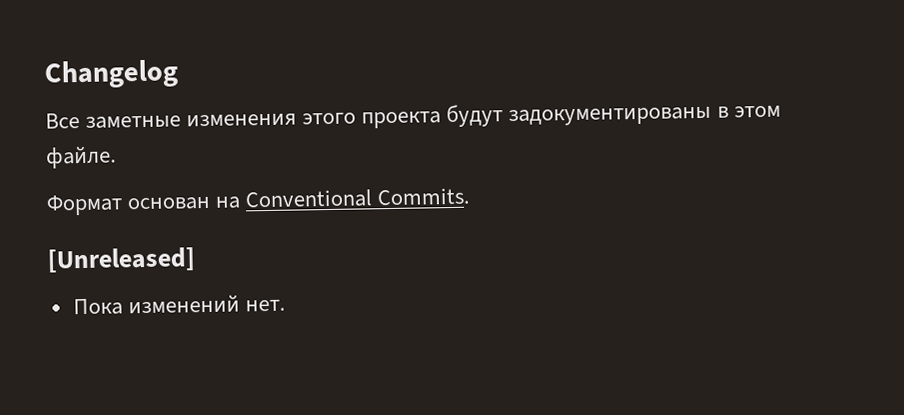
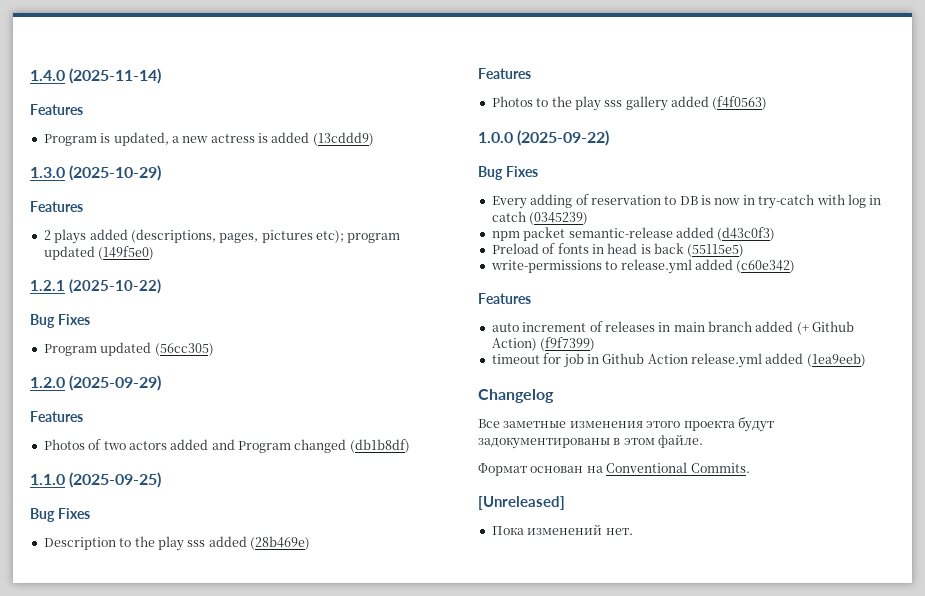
+ 1.4.0 (2025-11-14)
+ Features
+ Program is updated, a new actress is added (13cddd9)
+ 1.3.0 (2025-10-29)
+ Features
+ 2 plays added (descriptions, pages, pictures etc); program updated (149f5e0)
+ 1.2.1 (2025-10-22)
+ Bug Fixes
+ Program updated (56cc305)
+ 1.2.0 (2025-09-29)
+ Features
+ Photos of two actors added and Program changed (db1b8df)
+ 1.1.0 (2025-09-25)
+ Bug Fixes
+ Description to the play sss added (28b469e)
+ Features
+ Photos to the play sss gallery added (f4f0563)
+ 1.0.0 (2025-09-22)
+ Bug Fixes
+ Every adding of reservation to DB is now in try-catch with log in catch (0345239)
+ npm packet semantic-release added (d43c0f3)
+ Preload of fonts in head is back (55115e5)
+ write-permissions to release.yml added (c60e342)
+ Features
+ auto increment of releases in main branch added (+ Github Action) (f9f7399)
+ timeout for job in Github Action release.yml added (1ea9eeb)

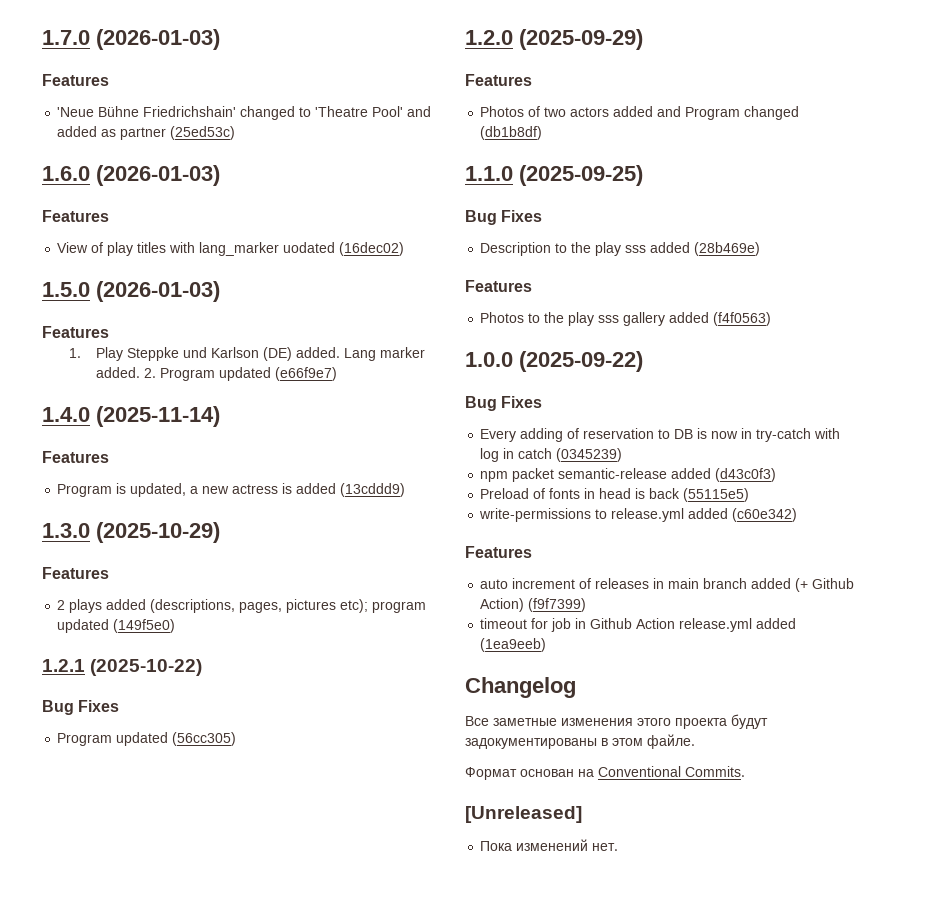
+ 1.7.0 (2026-01-03)
+ Features
+ 'Neue Bühne Friedrichshain' changed to 'Theatre Pool' and added as partner (25ed53c)
+ 1.6.0 (2026-01-03)
+ Features
+ View of play titles with lang_marker uodated (16dec02)
+ 1.5.0 (2026-01-03)
+ Features
+ 1. Play Steppke und Karlson (DE) added. Lang marker added. 2. Program updated (e66f9e7)

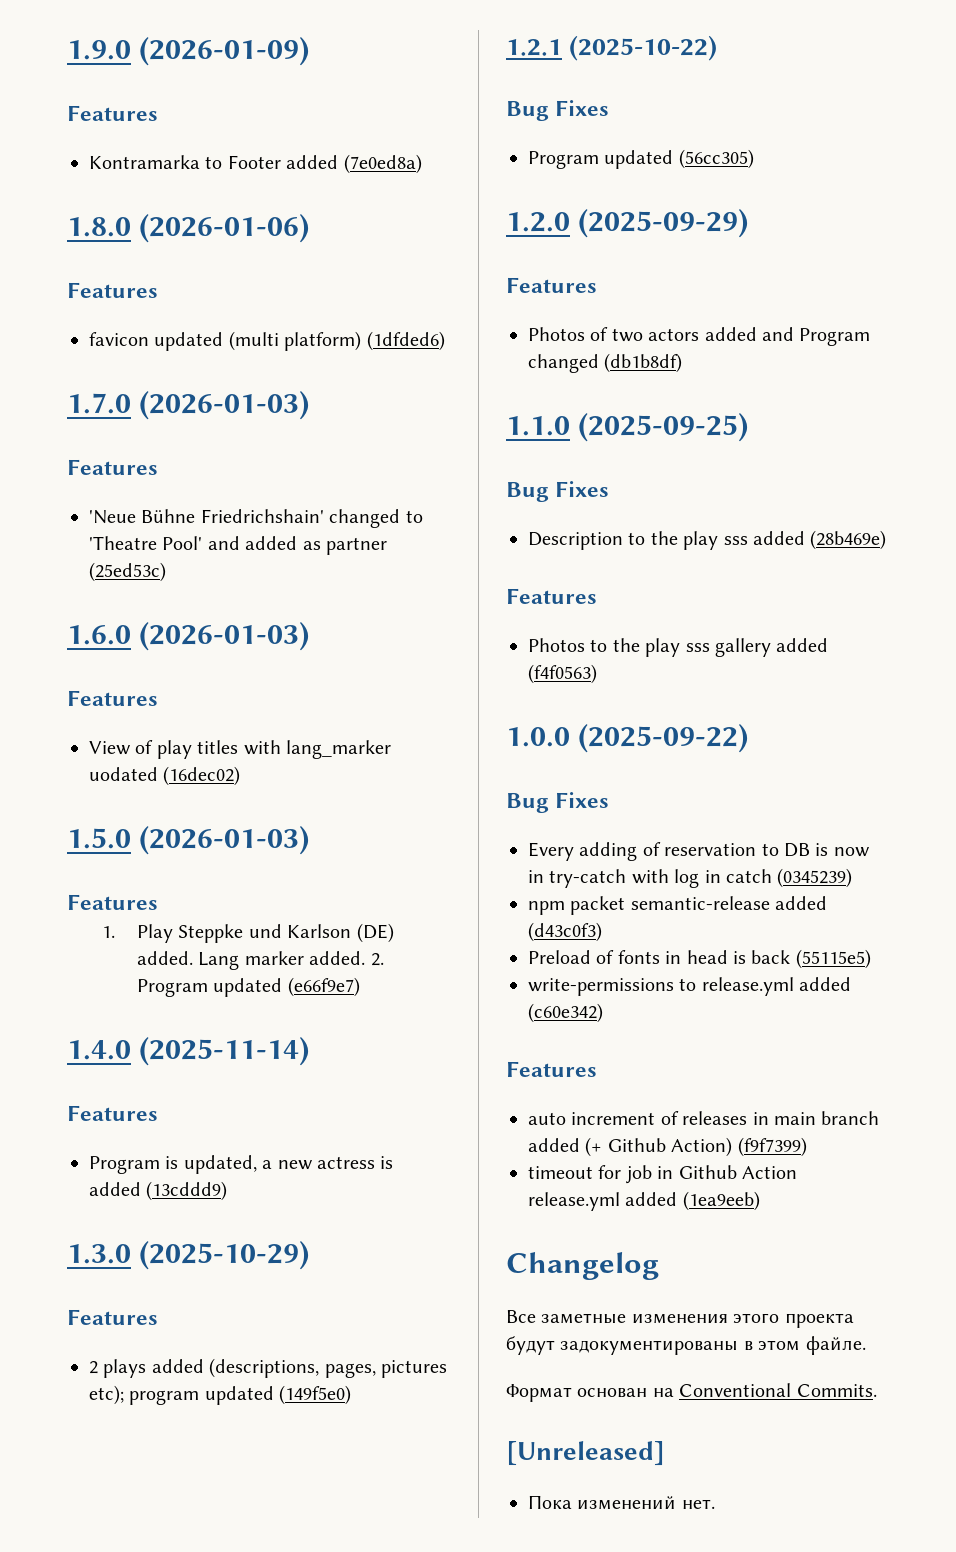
+ 1.9.0 (2026-01-09)
+ Features
+ Kontramarka to Footer added (7e0ed8a)
+ 1.8.0 (2026-01-06)
+ Features
+ favicon updated (multi platform) (1dfded6)

